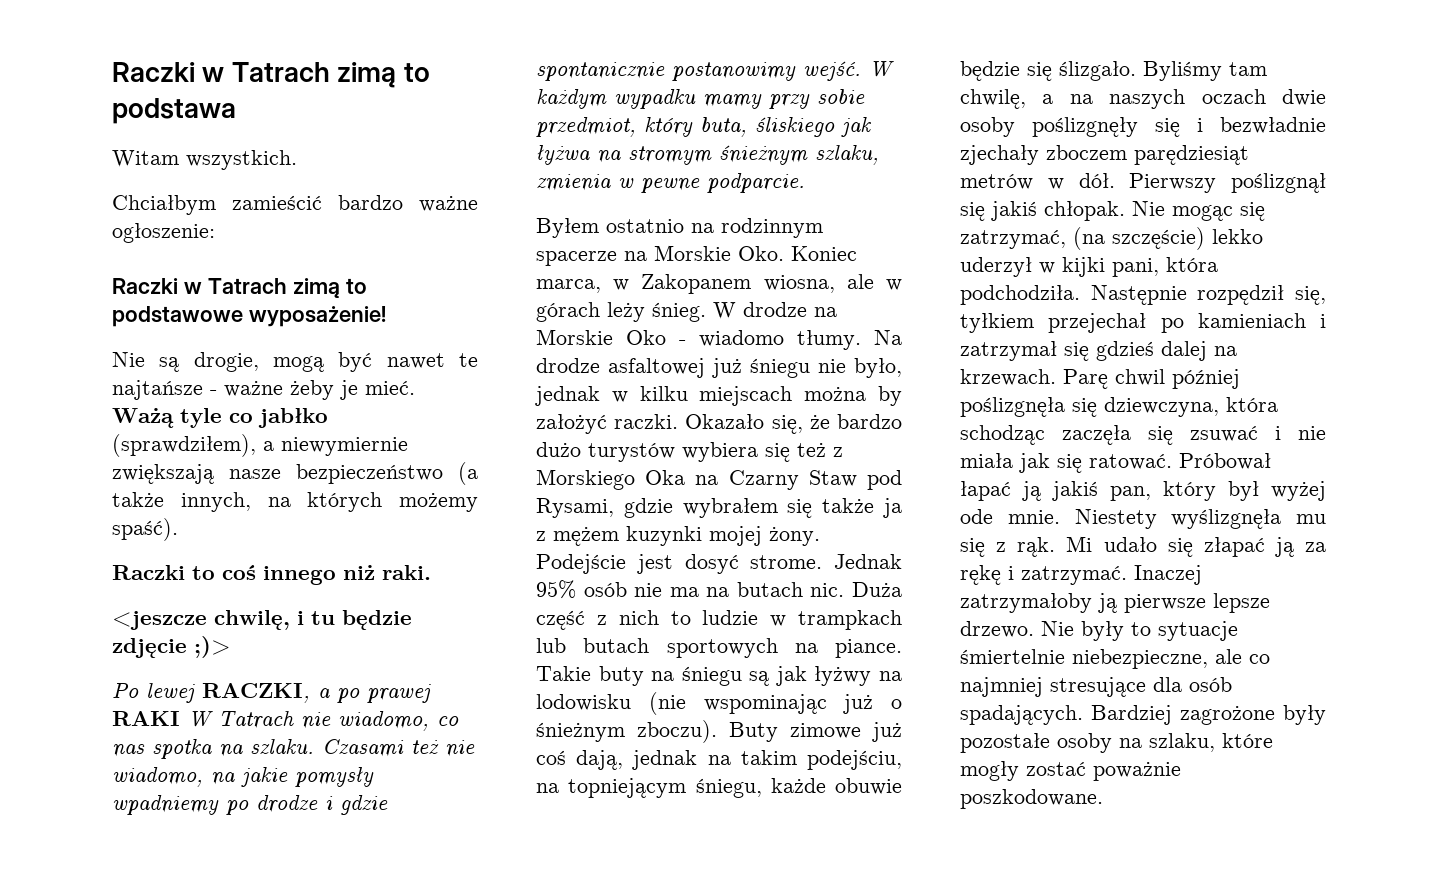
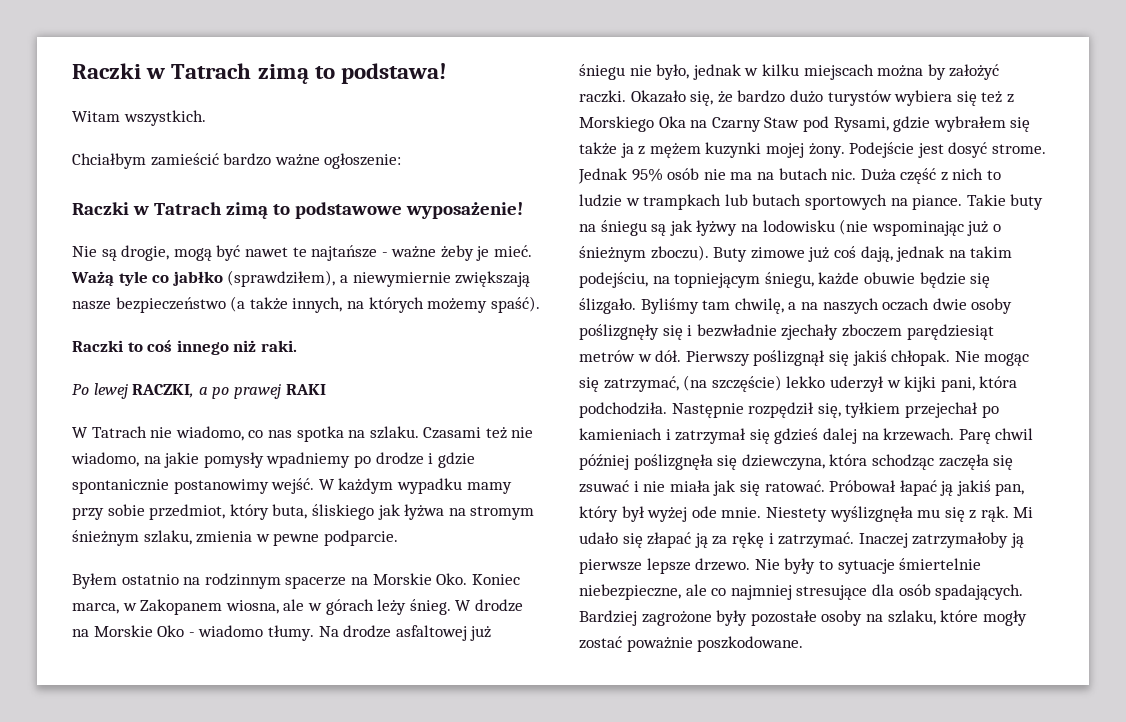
- Raczki w Tatrach zimą to podstawa
+ Raczki w Tatrach zimą to podstawa!
- <jeszcze chwilę, i tu będzie zdjęcie ;)>
- Po lewej RACZKI, a po prawej RAKI W Tatrach nie wiadomo, co nas spotka na szlaku.
+ Po lewej RACZKI, a po prawej RAKI
+ W Tatrach nie wiadomo, co nas spotka na szlaku.

